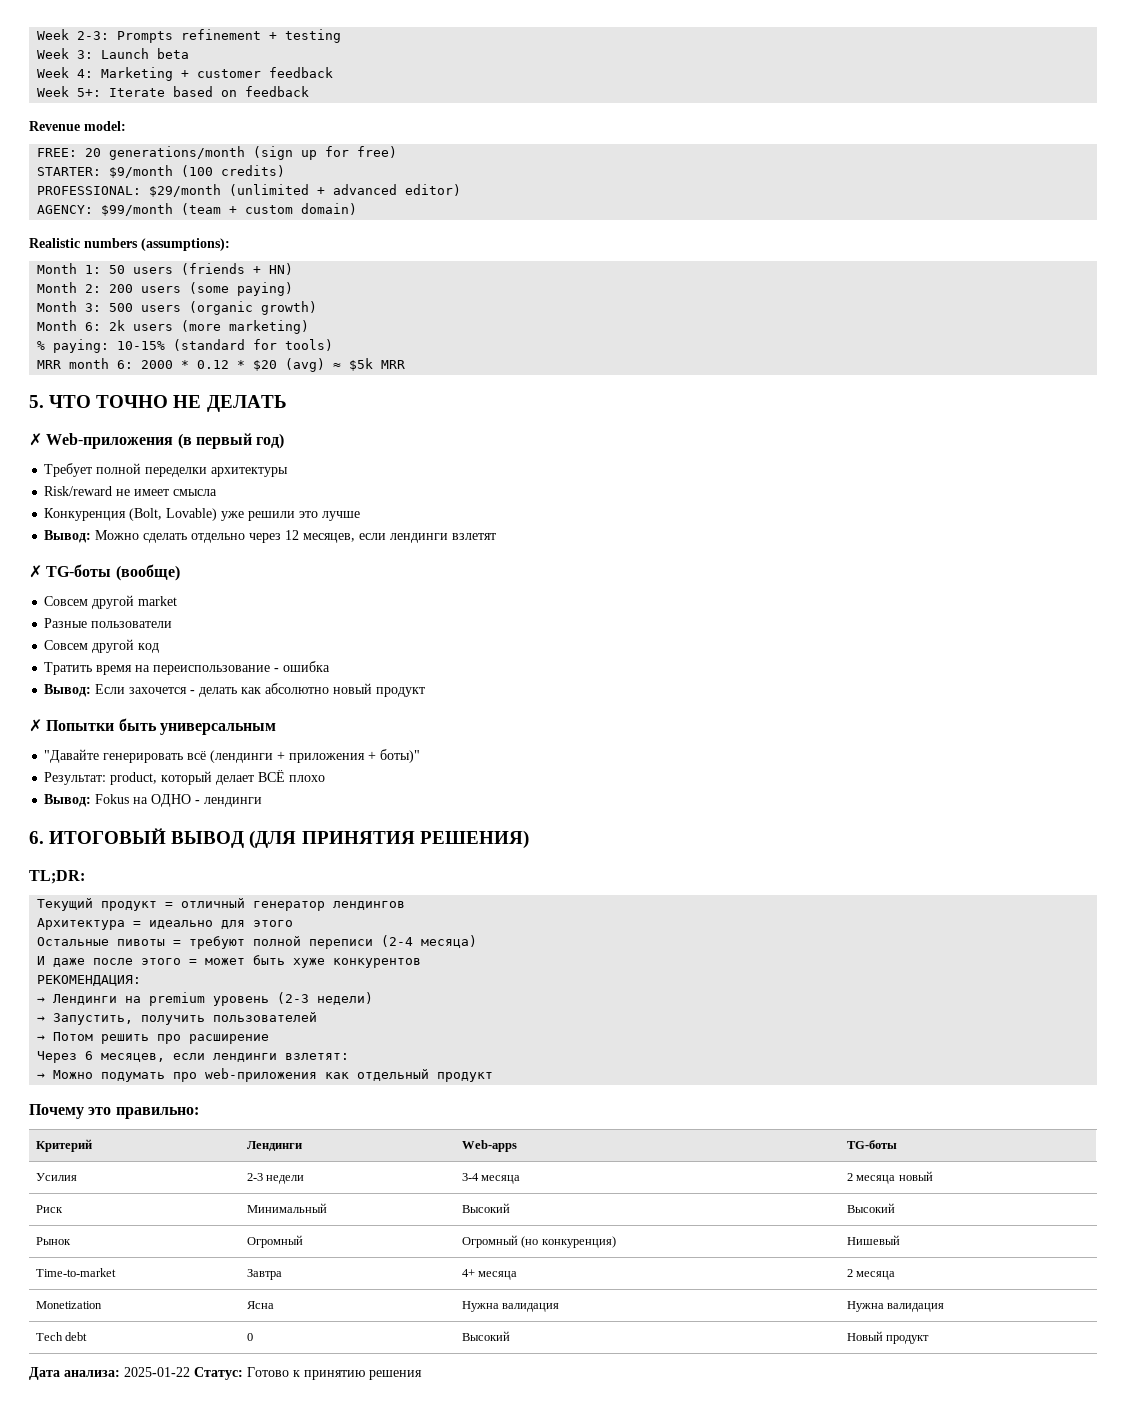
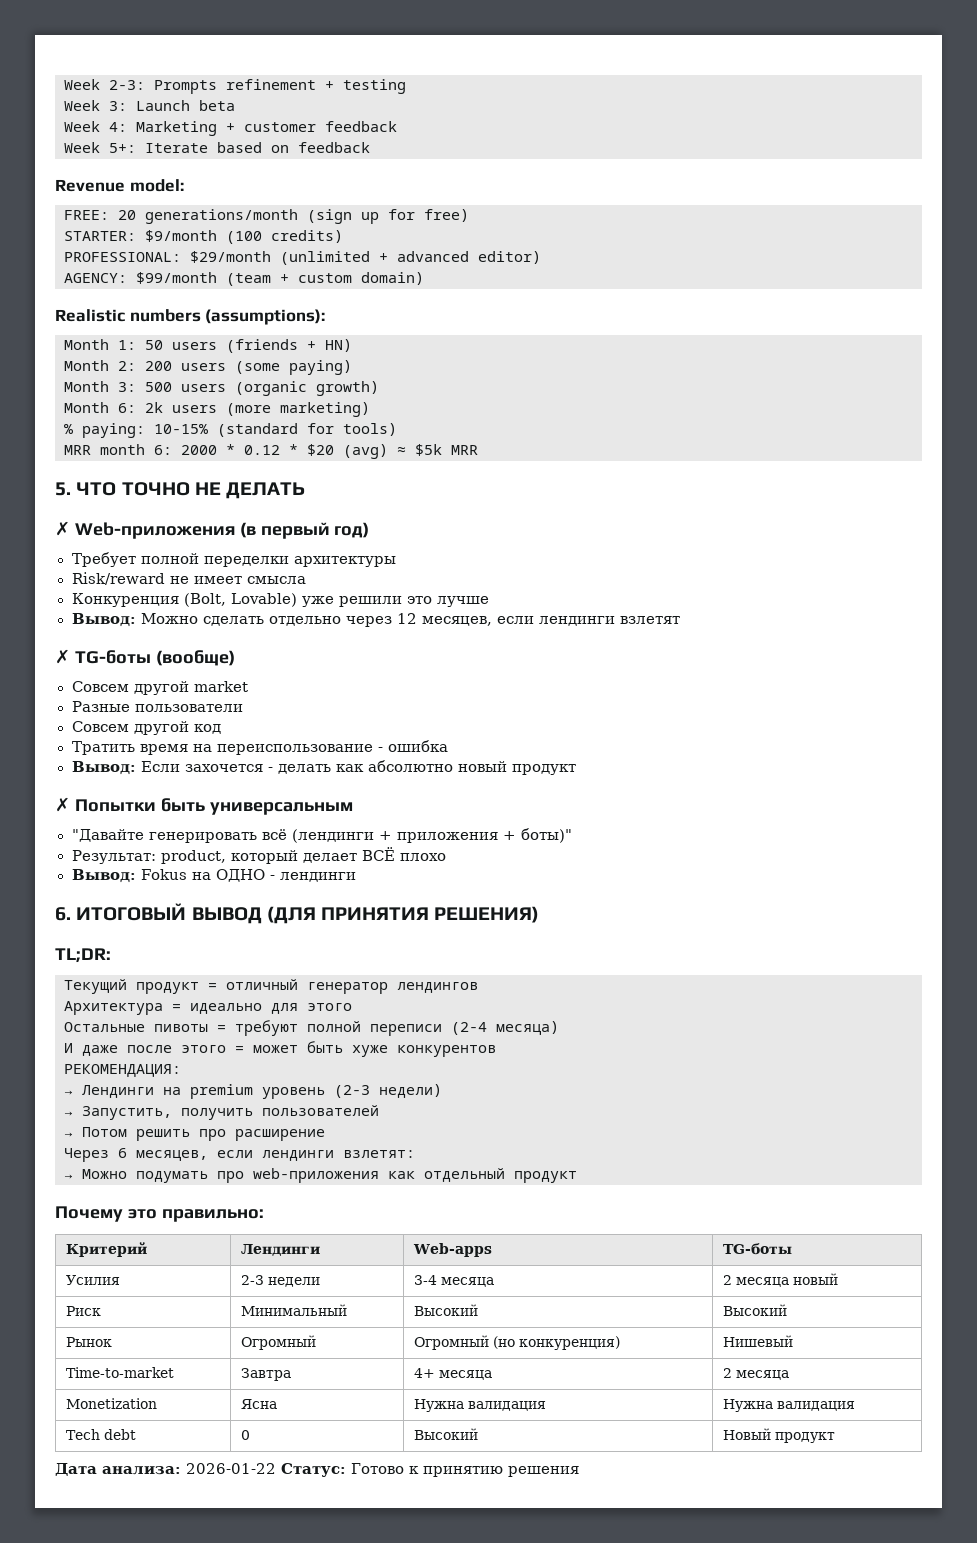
- Дата анализа: 2025-01-22 Статус: Готово к принятию решения
+ Дата анализа: 2026-01-22 Статус: Готово к принятию решения

